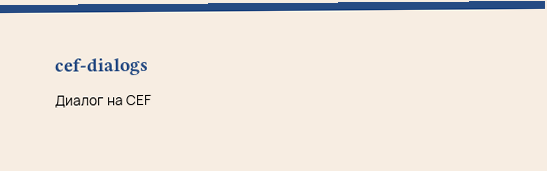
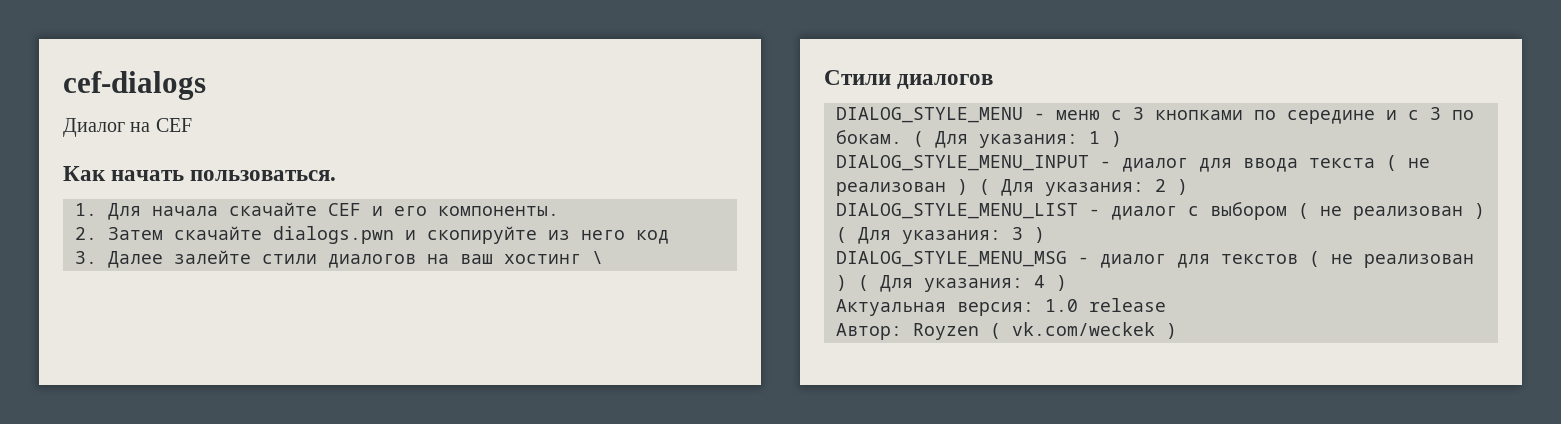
+ Как начать пользоваться.
+ 1. Для начала скачайте CEF и его компоненты.
+ 2. Затем скачайте dialogs.pwn и скопируйте из него код
+ 3. Далее залейте стили диалогов на ваш хостинг \
+ Стили диалогов
+ DIALOG_STYLE_MENU - меню с 3 кнопками по середине и с 3 по бокам. ( Для указания: 1 )
+ DIALOG_STYLE_MENU_INPUT - диалог для ввода текста ( не реализован ) ( Для указания: 2 )
+ DIALOG_STYLE_MENU_LIST - диалог с выбором ( не реализован ) ( Для указания: 3 )
+ DIALOG_STYLE_MENU_MSG - диалог для текстов ( не реализован ) ( Для указания: 4 )
+ Актуальная версия: 1.0 release
+ Автор: Royzen ( vk.com/weckek )

